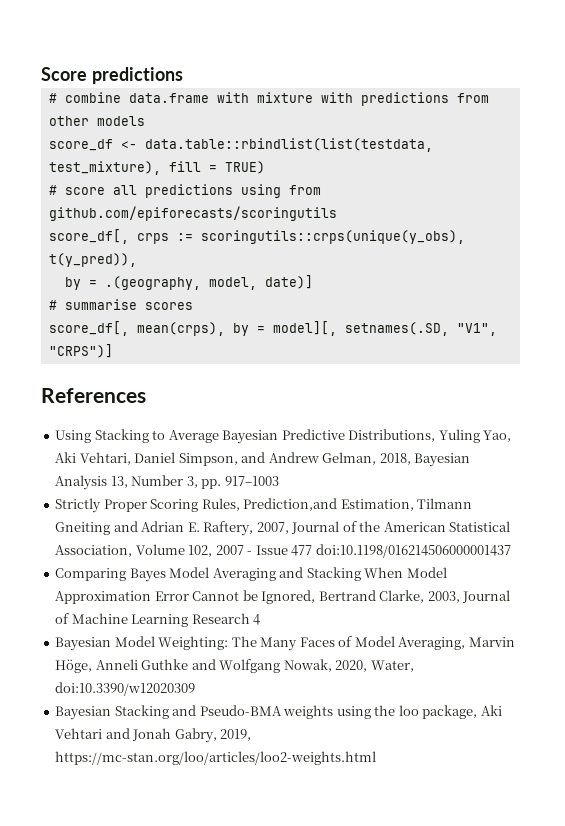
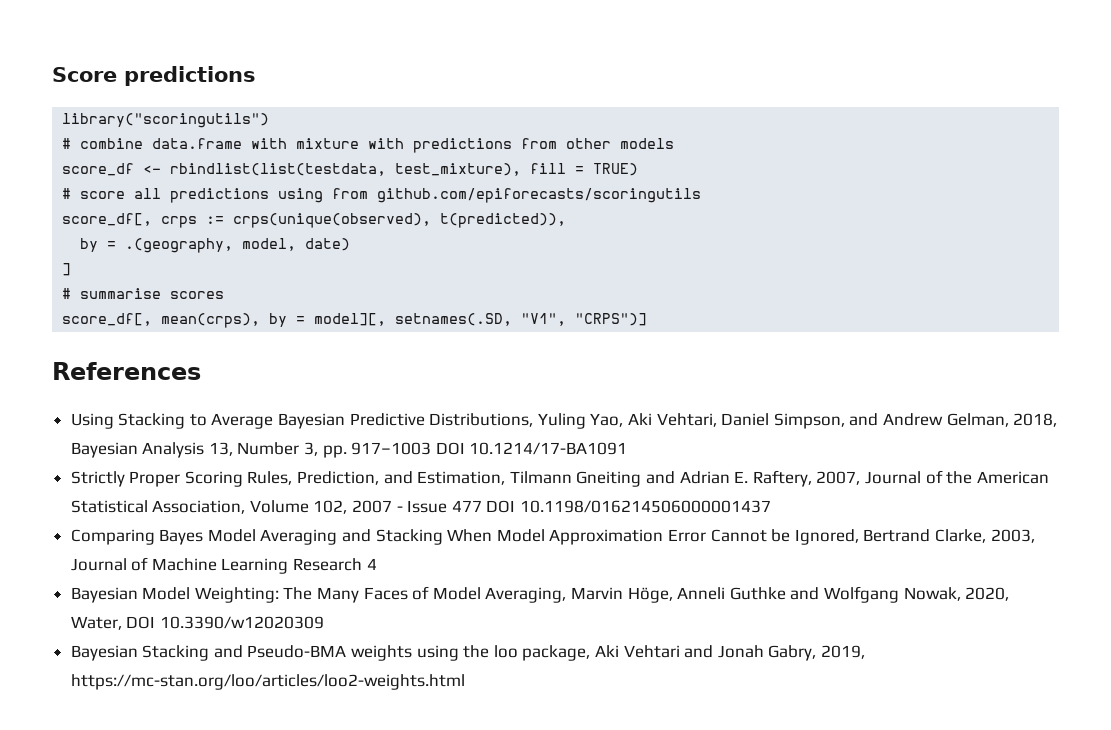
+ library("scoringutils")
- score_df <- data.table::rbindlist(list(testdata, test_mixture), fill = TRUE)
+ score_df <- rbindlist(list(testdata, test_mixture), fill = TRUE)
- score_df[, crps := scoringutils::crps(unique(y_obs), t(y_pred)),
+ score_df[, crps := crps(unique(observed), t(predicted)),
- by = .(geography, model, date)]
+ by = .(geography, model, date)
+ ]
- Using Stacking to Average Bayesian Predictive Distributions, Yuling Yao, Aki Vehtari, Daniel Simpson, and Andrew Gelman, 2018, Bayesian Analysis 13, Number 3, pp. 917–1003
+ Using Stacking to Average Bayesian Predictive Distributions, Yuling Yao, Aki Vehtari, Daniel Simpson, and Andrew Gelman, 2018, Bayesian Analysis 13, Number 3, pp. 917–1003 DOI 10.1214/17-BA1091
- Strictly Proper Scoring Rules, Prediction,and Estimation, Tilmann Gneiting and Adrian E. Raftery, 2007, Journal of the American Statistical Association, Volume 102, 2007 - Issue 477 doi:10.1198/016214506000001437
+ Strictly Proper Scoring Rules, Prediction, and Estimation, Tilmann Gneiting and Adrian E. Raftery, 2007, Journal of the American Statistical Association, Volume 102, 2007 - Issue 477 DOI 10.1198/016214506000001437
- Bayesian Model Weighting: The Many Faces of Model Averaging, Marvin Höge, Anneli Guthke and Wolfgang Nowak, 2020, Water, doi:10.3390/w12020309
+ Bayesian Model Weighting: The Many Faces of Model Averaging, Marvin Höge, Anneli Guthke and Wolfgang Nowak, 2020, Water, DOI 10.3390/w12020309

